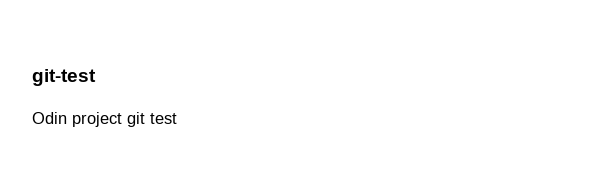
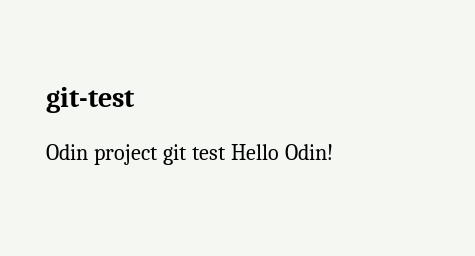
- Odin project git test
+ Odin project git test Hello Odin!

